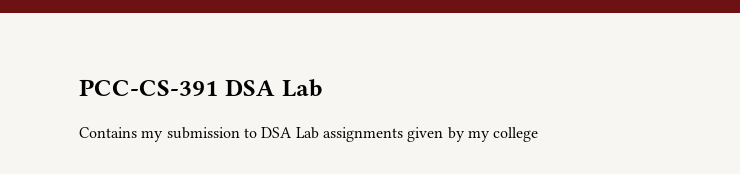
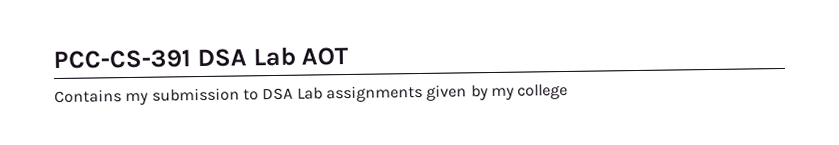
- PCC-CS-391 DSA Lab
+ PCC-CS-391 DSA Lab AOT

